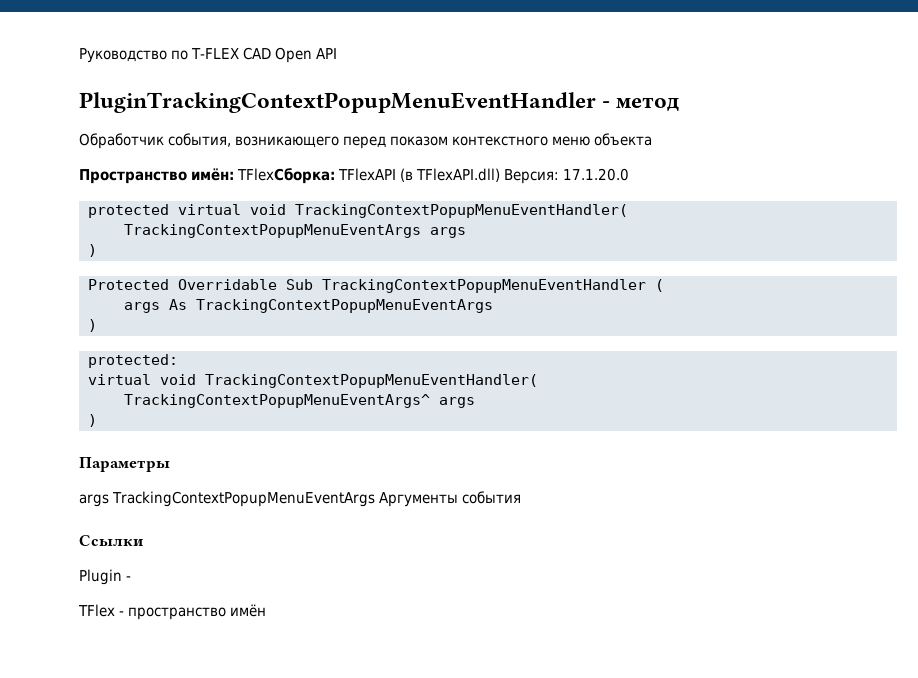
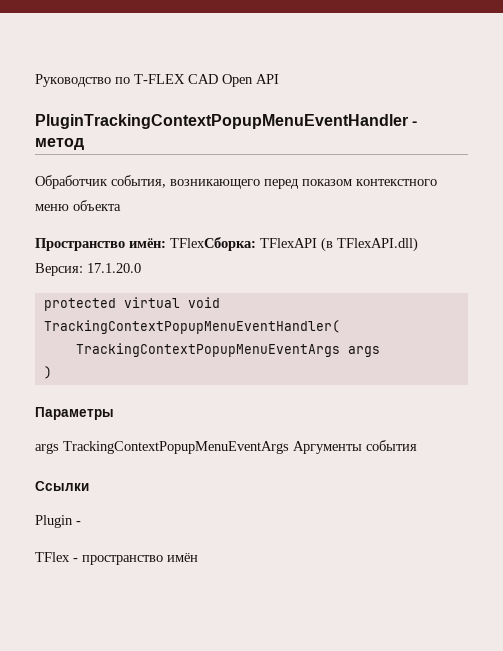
- Protected Overridable Sub TrackingContextPopupMenuEventHandler (
- args As TrackingContextPopupMenuEventArgs
- )
- protected:
- virtual void TrackingContextPopupMenuEventHandler(
- TrackingContextPopupMenuEventArgs^ args
- )

